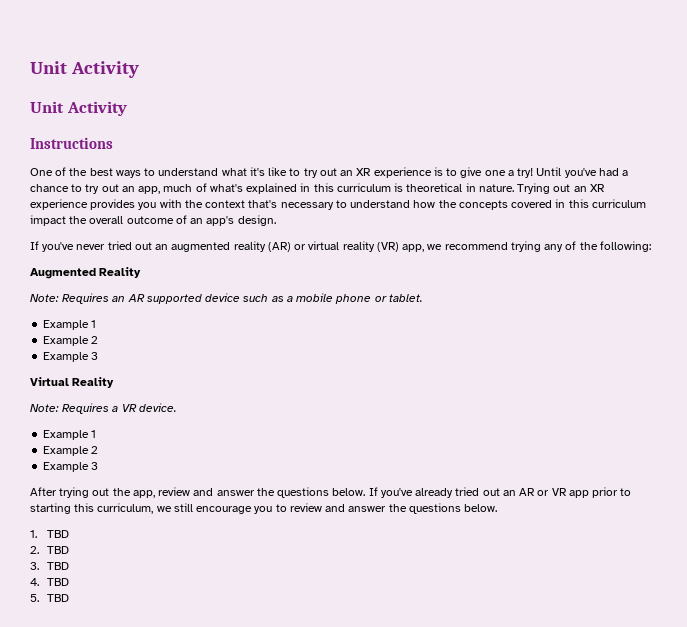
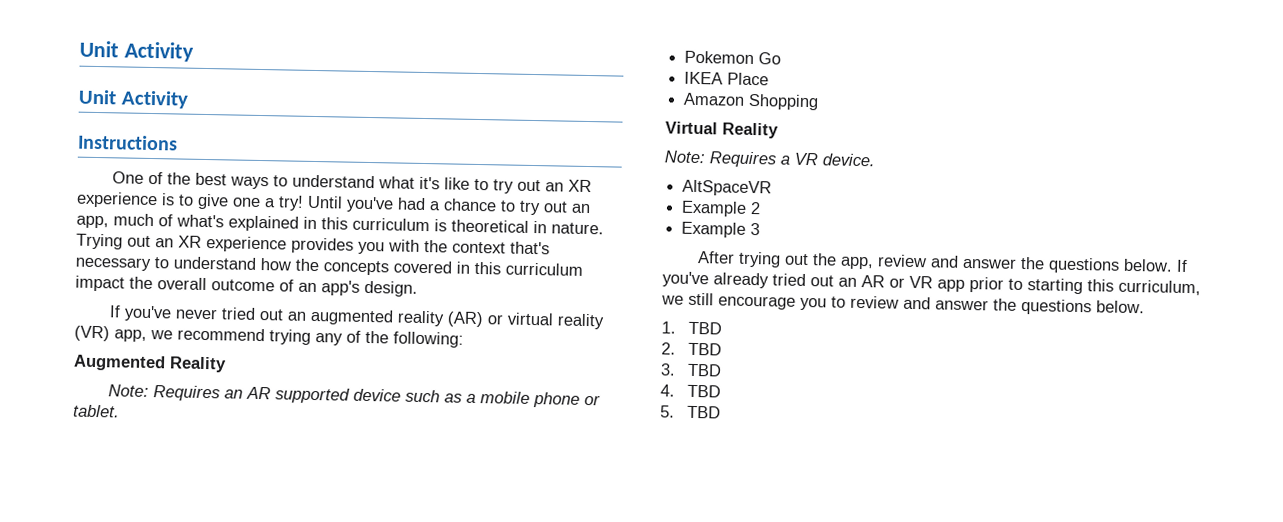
  Note: Requires an AR supported device such as a mobile phone or tablet.
- Example 1
- Example 2
- Example 3
+ Pokemon Go
+ IKEA Place
+ Amazon Shopping
  Note: Requires a VR device.
- Example 1
+ AltSpaceVR

